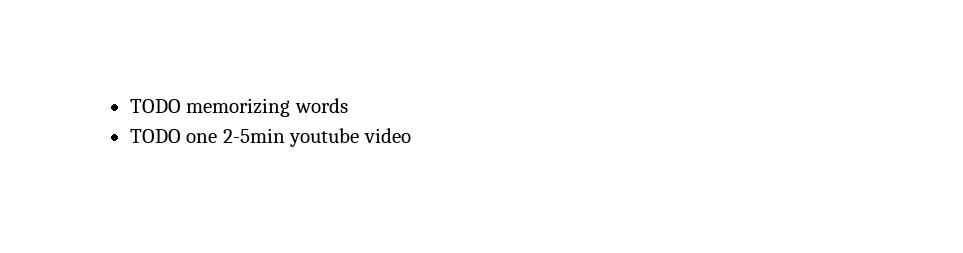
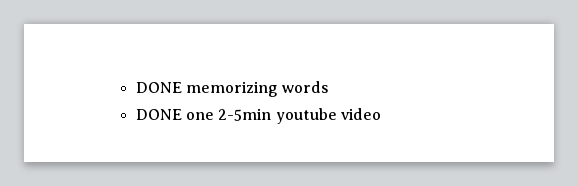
- TODO memorizing words
+ DONE memorizing words
- TODO one 2-5min youtube video
+ DONE one 2-5min youtube video

